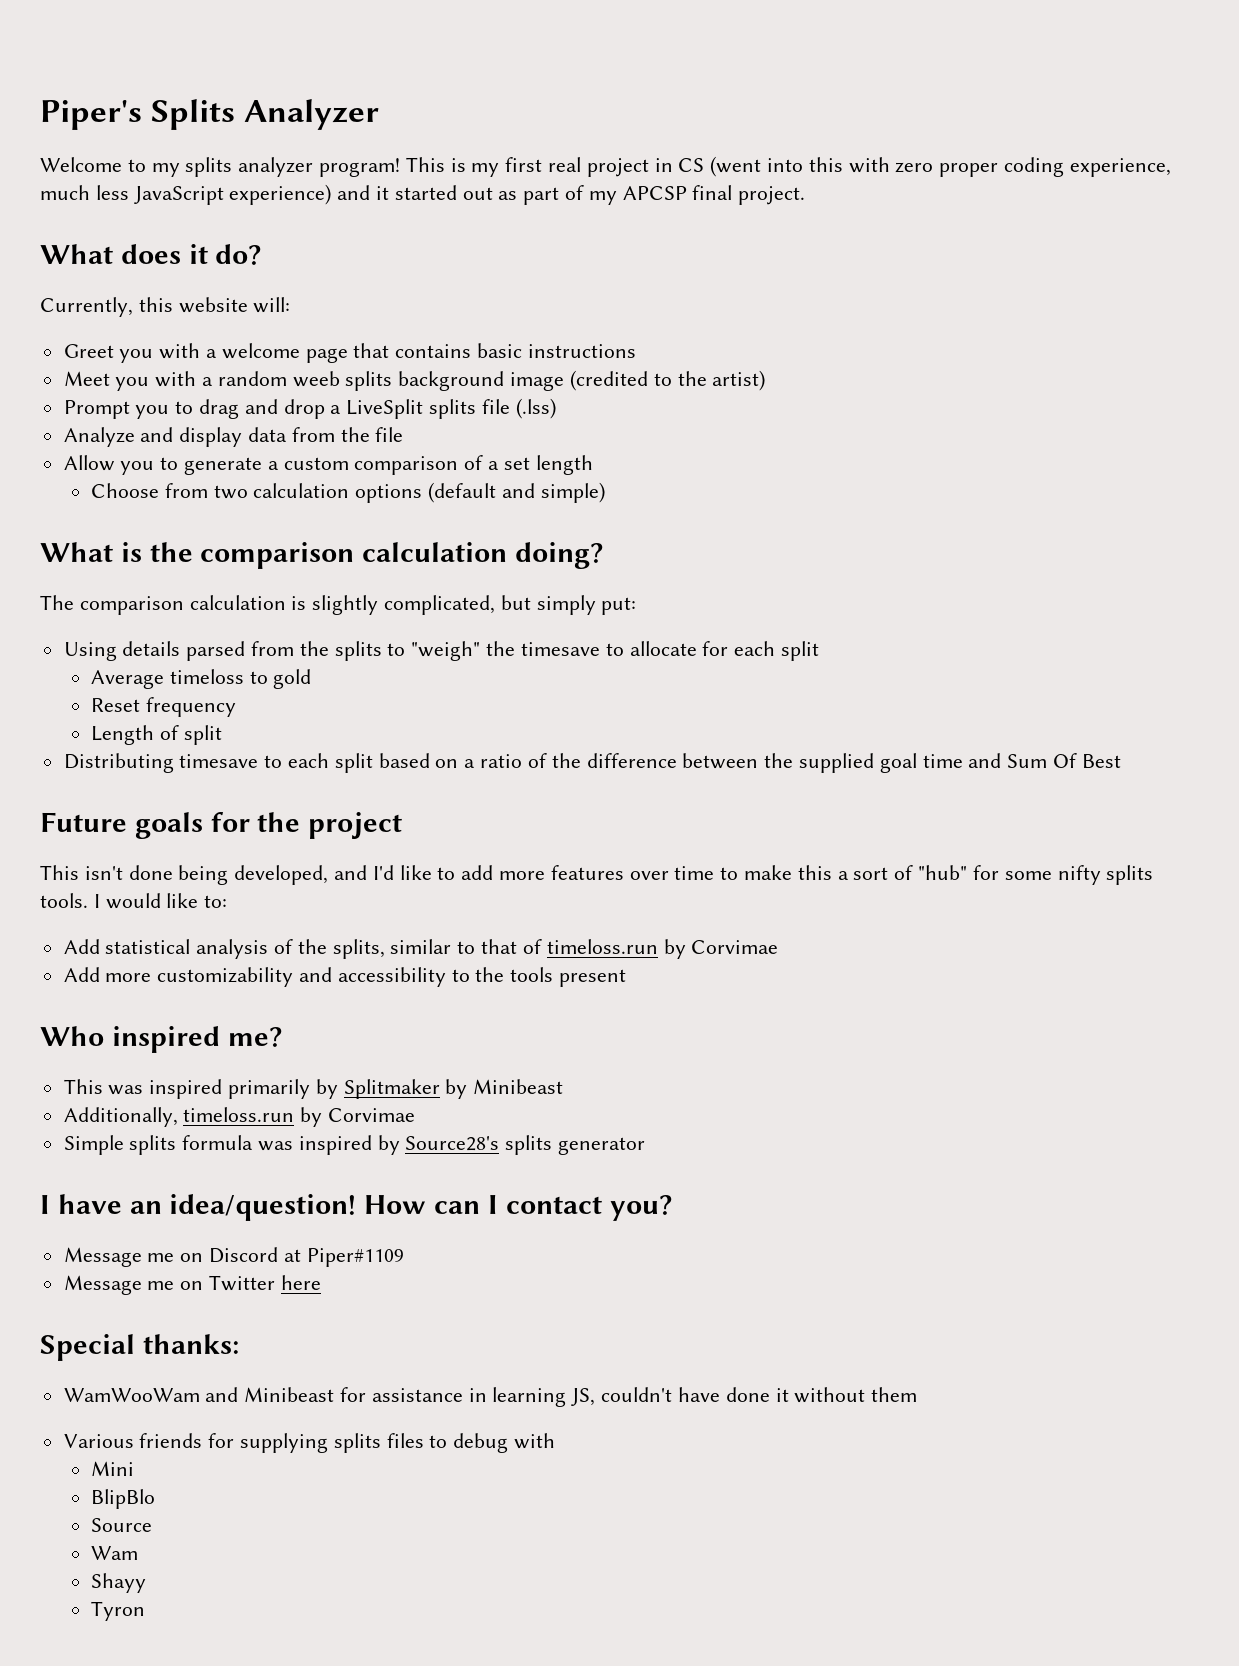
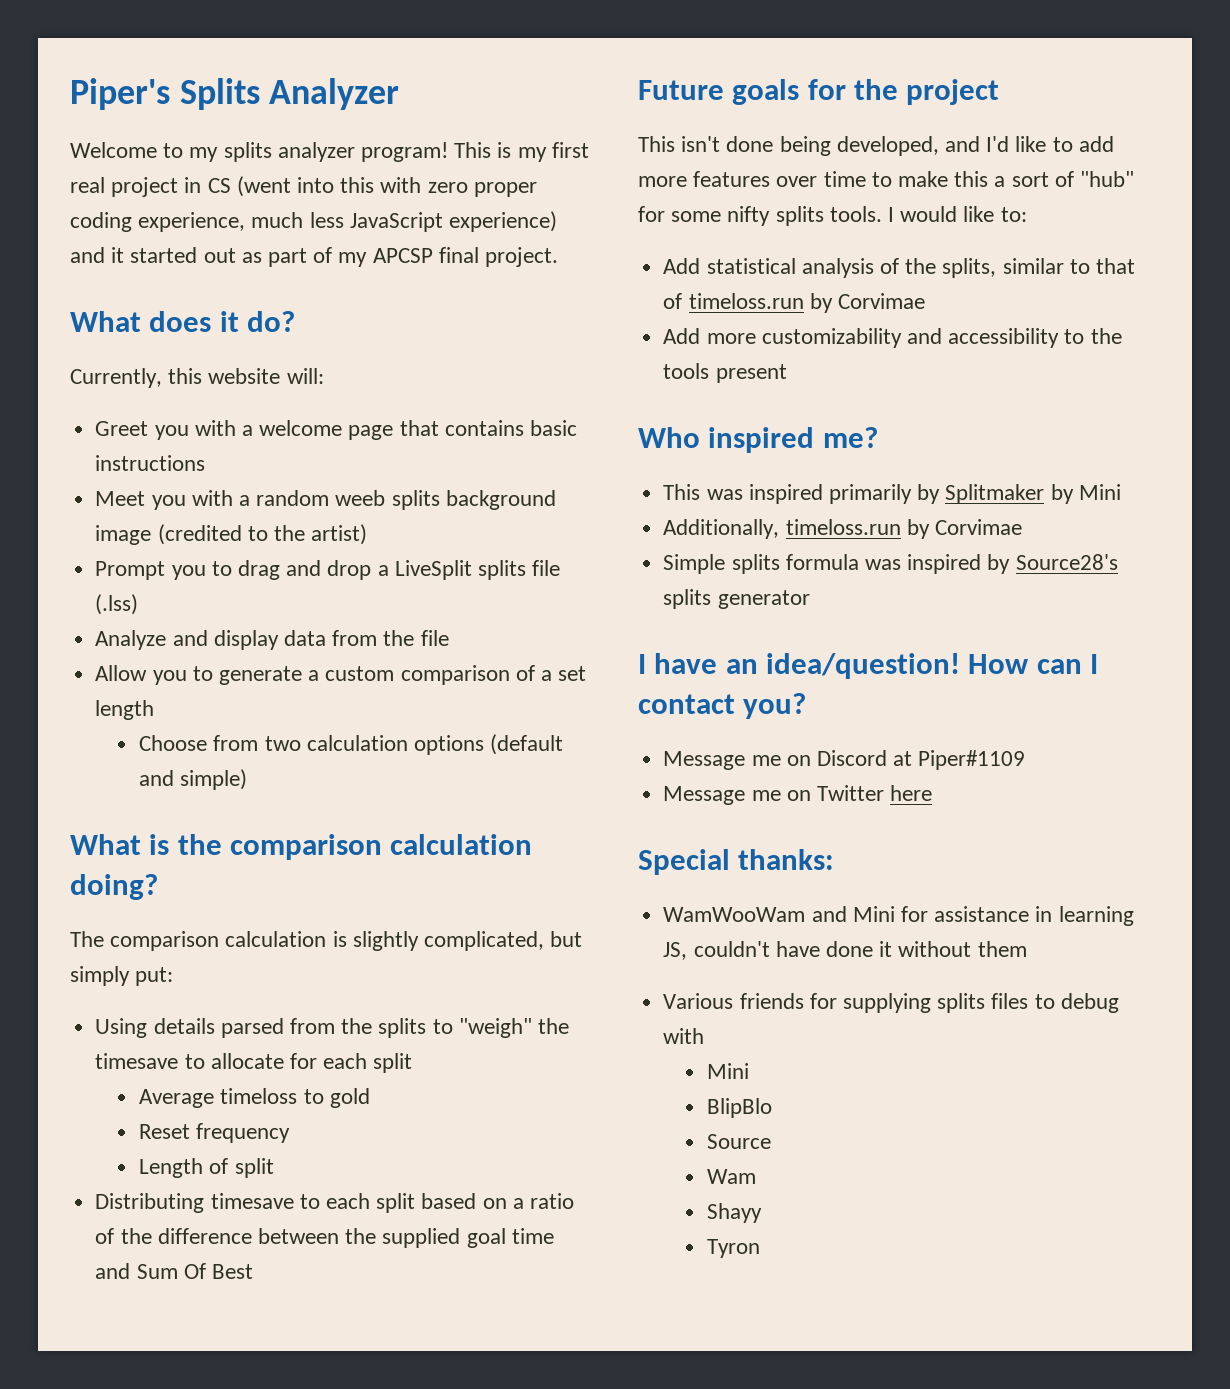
- This was inspired primarily by Splitmaker by Minibeast
+ This was inspired primarily by Splitmaker by Mini
- WamWooWam and Minibeast for assistance in learning JS, couldn't have done it without them
+ WamWooWam and Mini for assistance in learning JS, couldn't have done it without them

